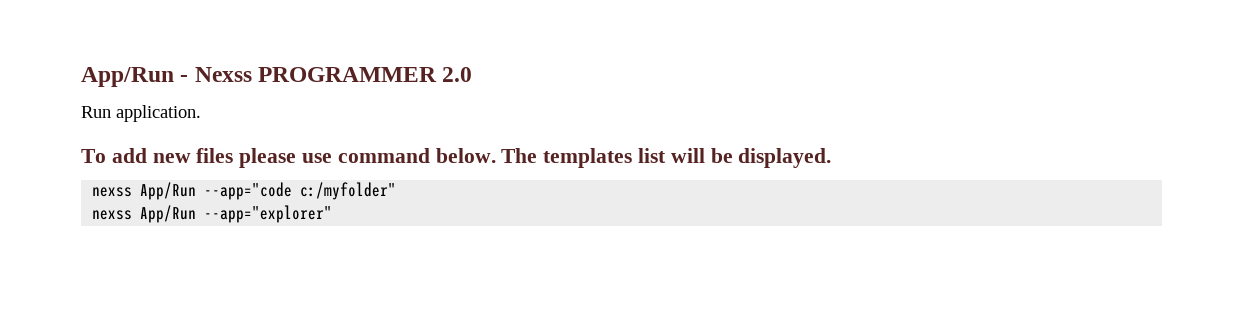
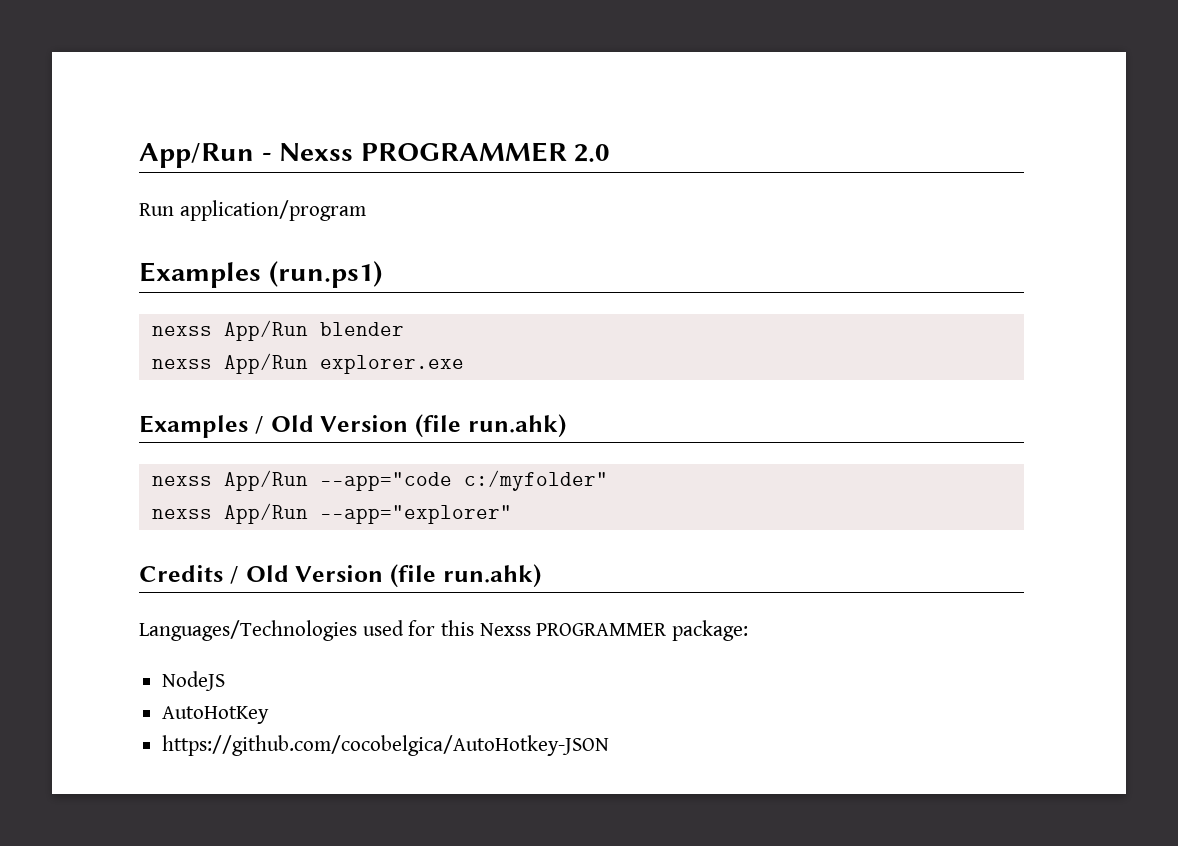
- Run application.
- To add new files please use command below. The templates list will be displayed.
+ Run application/program
+ Examples (run.ps1)
+ nexss App/Run blender
+ nexss App/Run explorer.exe
+ Examples / Old Version (file run.ahk)
+ Credits / Old Version (file run.ahk)
+ Languages/Technologies used for this Nexss PROGRAMMER package:
+ NodeJS
+ AutoHotKey
+ https://github.com/cocobelgica/AutoHotkey-JSON

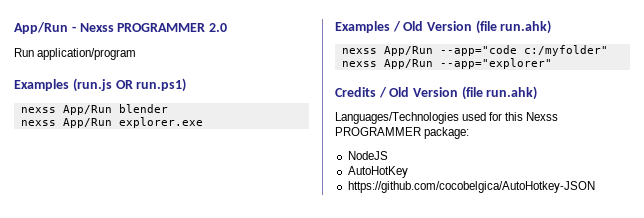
- Examples (run.ps1)
+ Examples (run.js OR run.ps1)

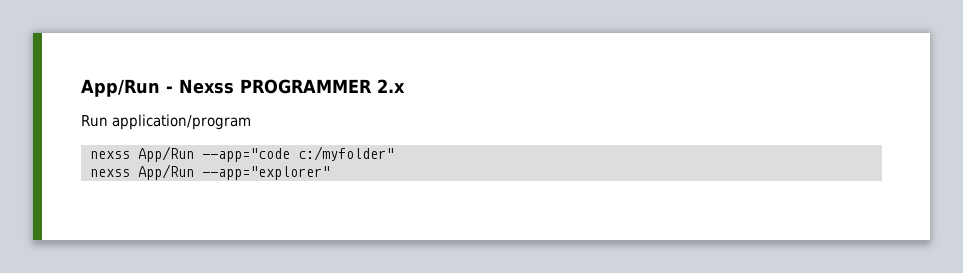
- App/Run - Nexss PROGRAMMER 2.0
+ App/Run - Nexss PROGRAMMER 2.x
- Examples (run.js OR run.ps1)
- nexss App/Run blender
- nexss App/Run explorer.exe
- Examples / Old Version (file run.ahk)
- Credits / Old Version (file run.ahk)
- Languages/Technologies used for this Nexss PROGRAMMER package:
- NodeJS
- AutoHotKey
- https://github.com/cocobelgica/AutoHotkey-JSON

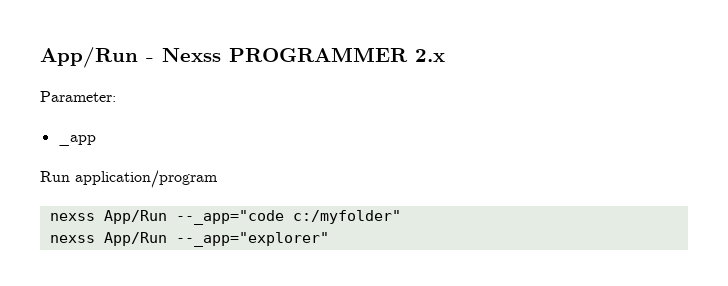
+ Parameter:
+ _app
- nexss App/Run --app="code c:/myfolder"
+ nexss App/Run --_app="code c:/myfolder"
- nexss App/Run --app="explorer"
+ nexss App/Run --_app="explorer"

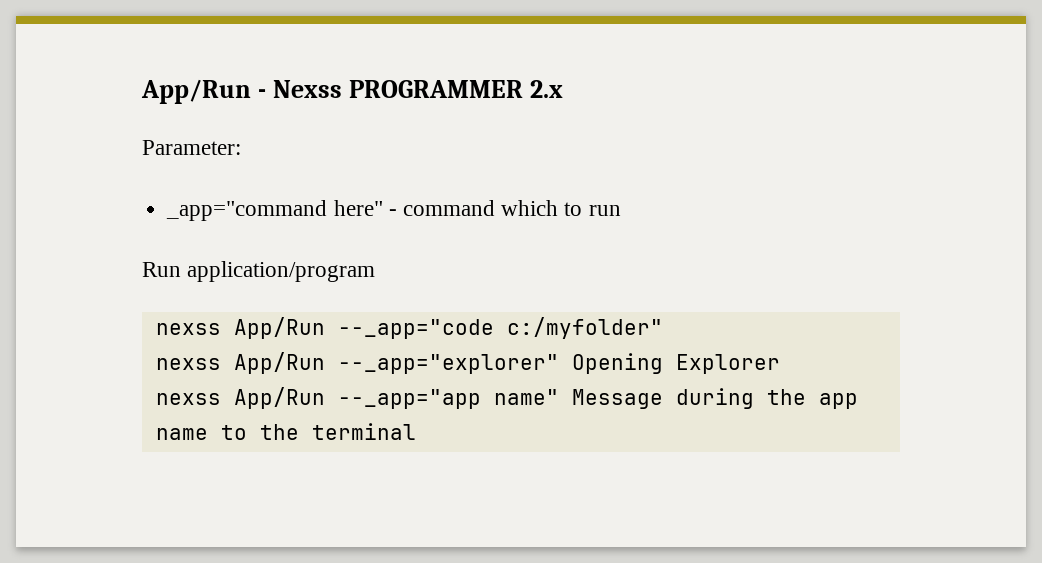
- _app
+ _app="command here" - command which to run
- nexss App/Run --_app="explorer"
+ nexss App/Run --_app="explorer" Opening Explorer
+ nexss App/Run --_app="app name" Message during the app name to the terminal

